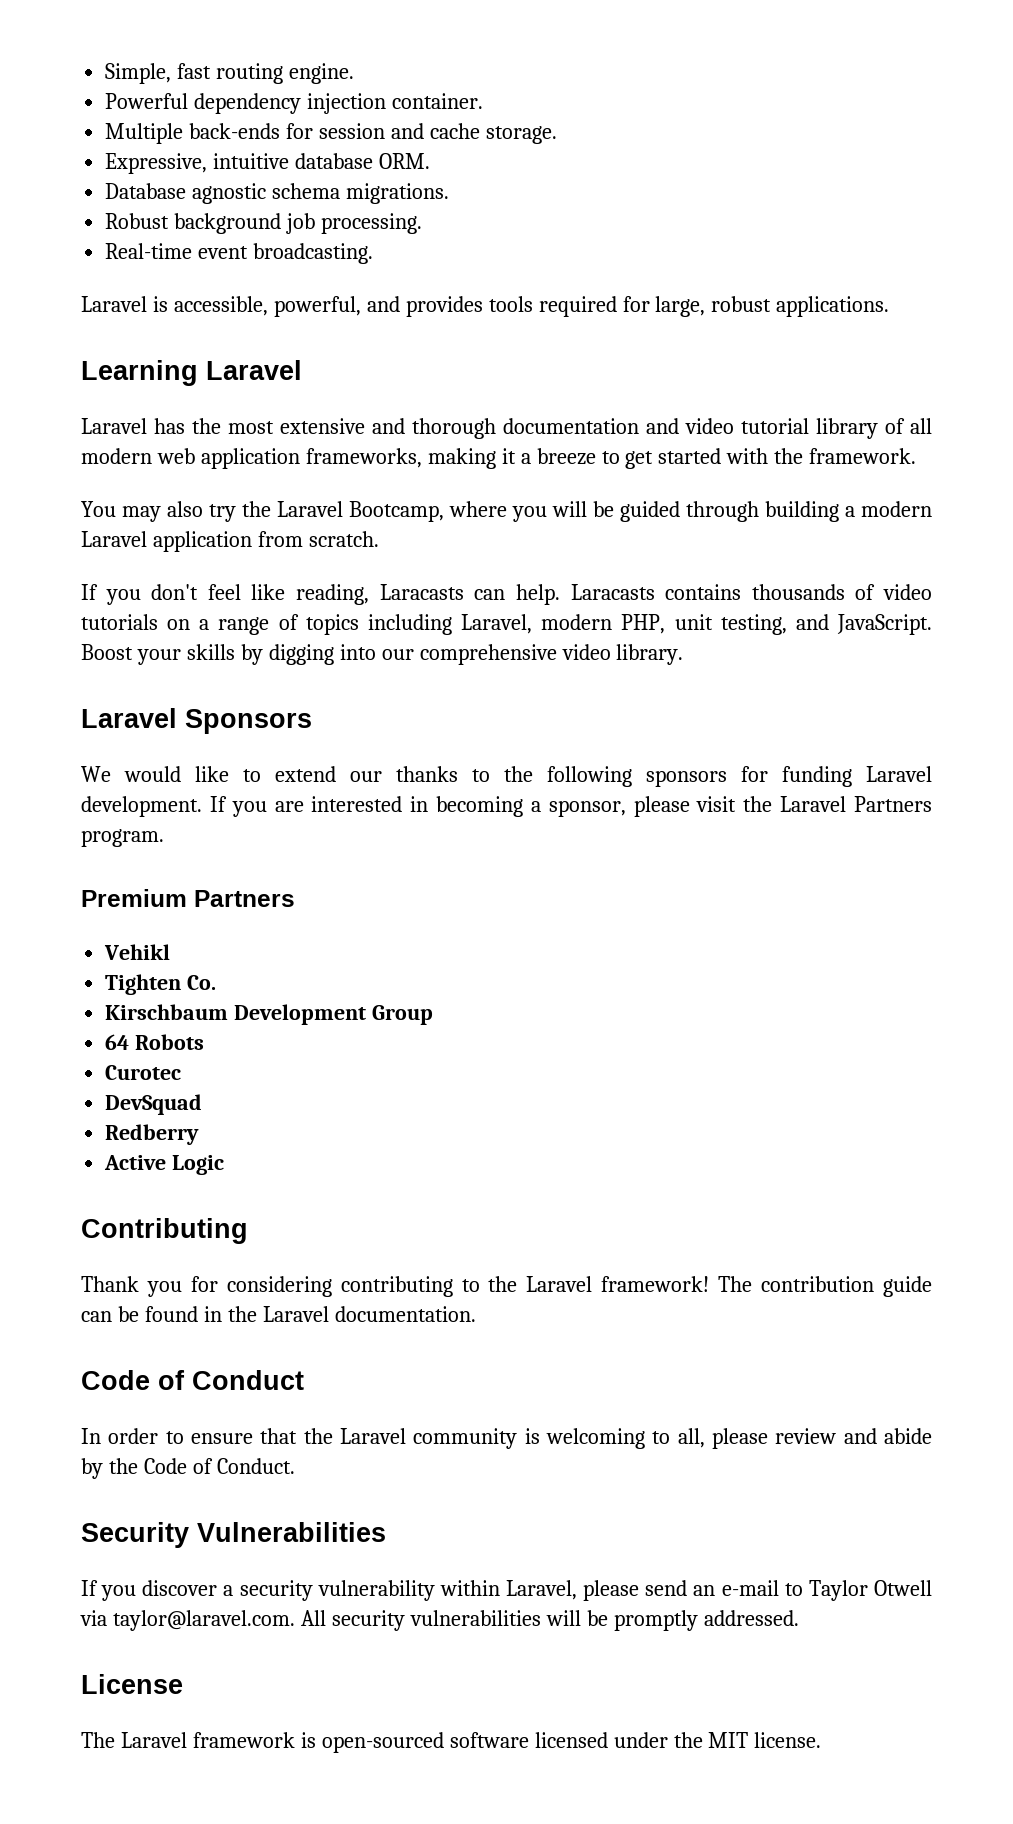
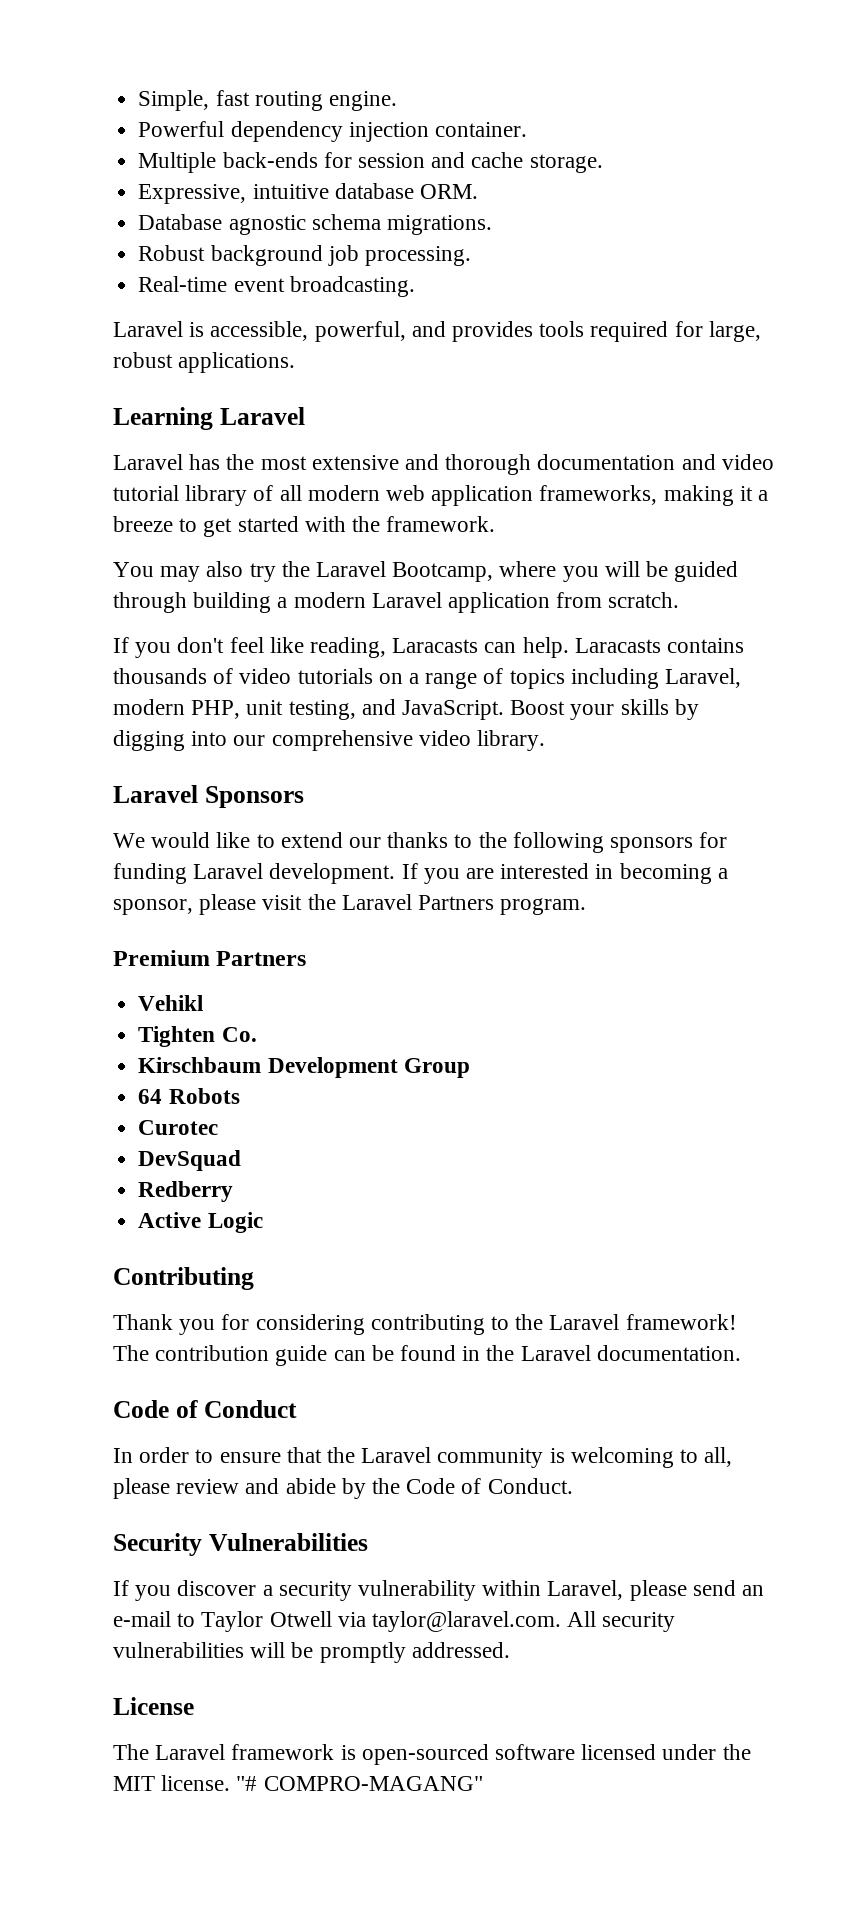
+ "# COMPRO-MAGANG"

